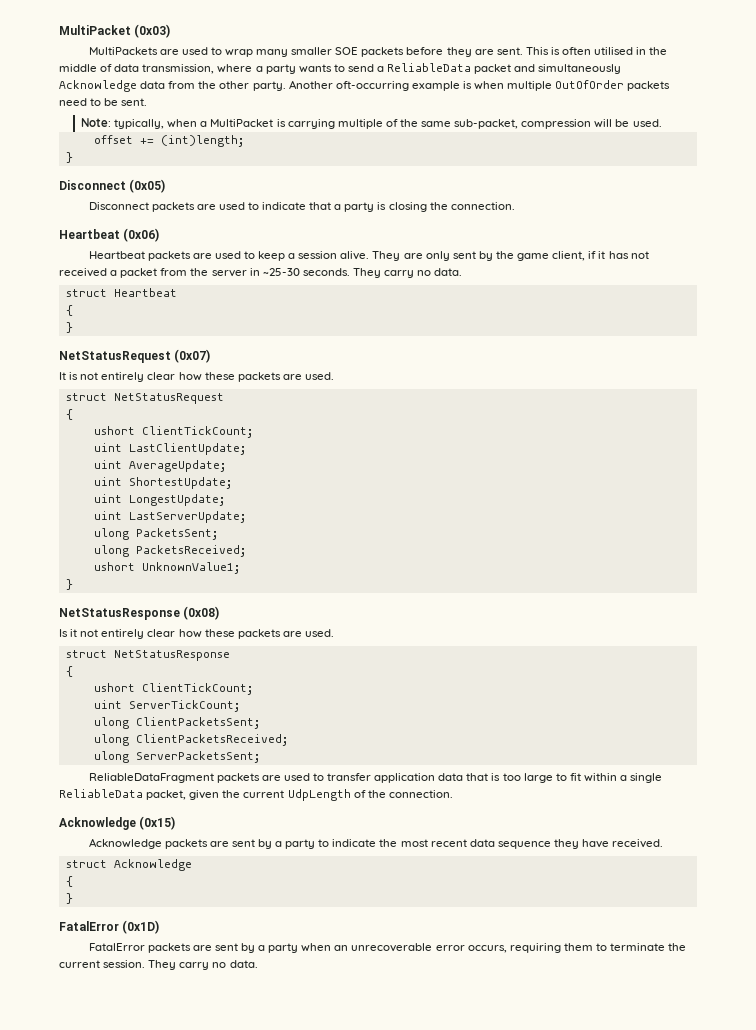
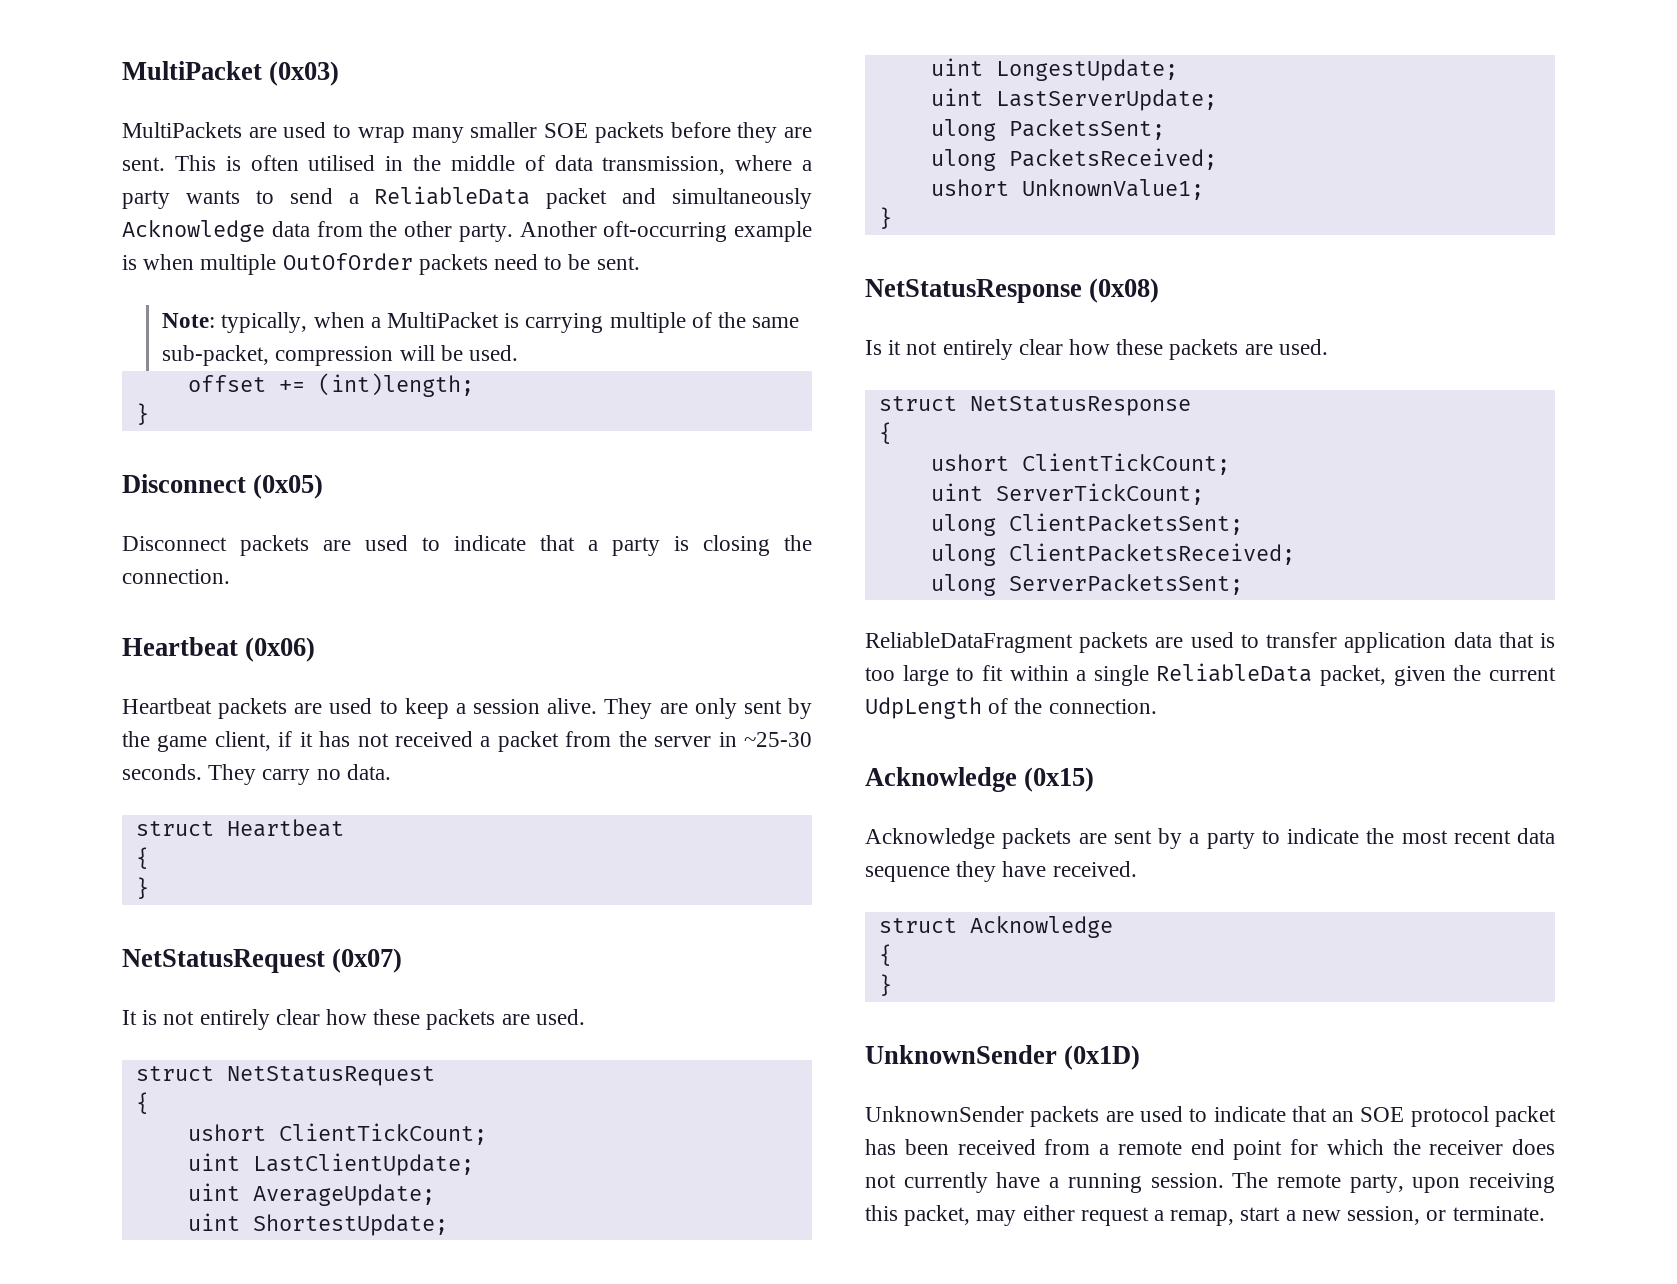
- FatalError (0x1D)
+ UnknownSender (0x1D)
- FatalError packets are sent by a party when an unrecoverable error occurs, requiring them to terminate the current session. They carry no data.
+ UnknownSender packets are used to indicate that an SOE protocol packet has been received from a remote end point for which the receiver does not currently have a running session. The remote party, upon receiving this packet, may either request a remap, start a new session, or terminate.

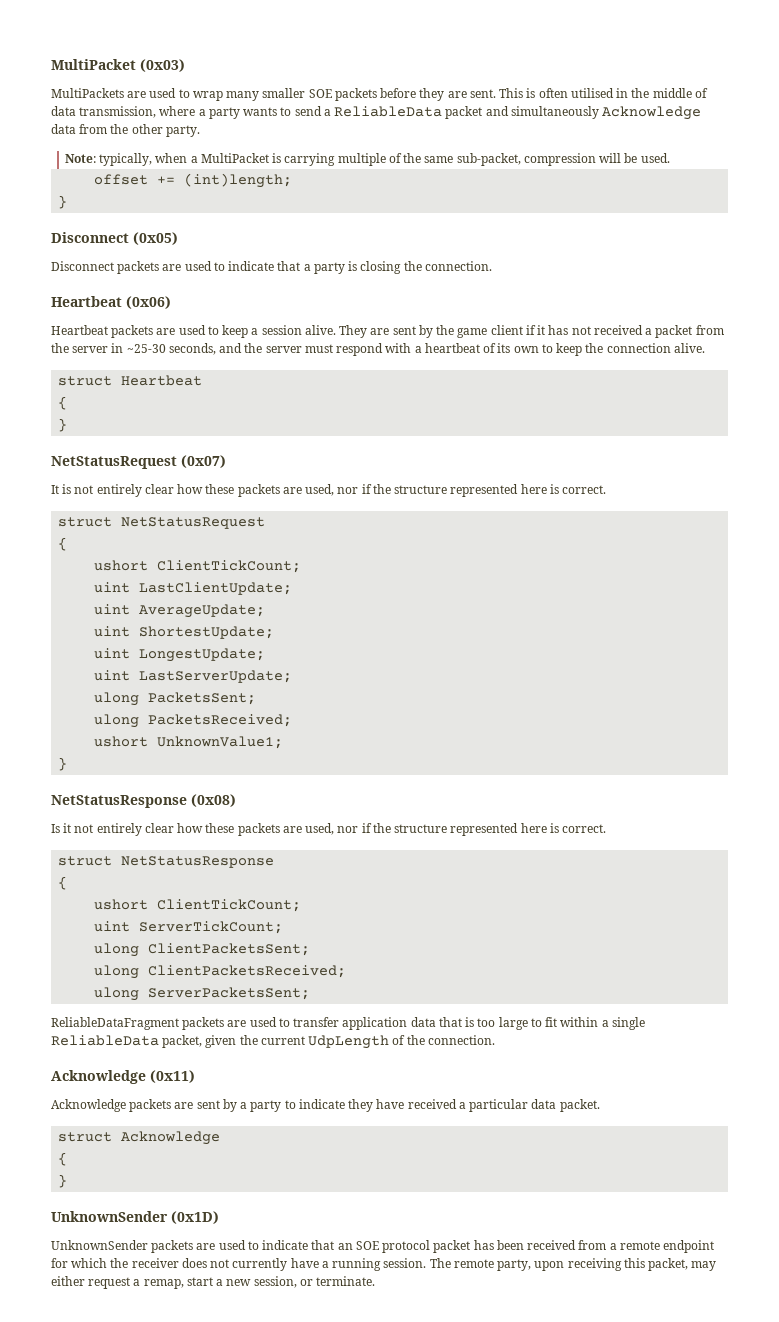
- Another oft-occurring example is when multiple OutOfOrder packets need to be sent.
- They are only sent by the game client, if it has not received a packet from the server in ~25-30 seconds. They carry no data.
+ They are sent by the game client if it has not received a packet from the server in ~25-30 seconds, and the server must respond with a heartbeat of its own to keep the connection alive.
- It is not entirely clear how these packets are used.
+ It is not entirely clear how these packets are used, nor if the structure represented here is correct.
- Is it not entirely clear how these packets are used.
+ Is it not entirely clear how these packets are used, nor if the structure represented here is correct.
- Acknowledge (0x15)
+ Acknowledge (0x11)
- Acknowledge packets are sent by a party to indicate the most recent data sequence they have received.
+ Acknowledge packets are sent by a party to indicate they have received a particular data packet.
- UnknownSender packets are used to indicate that an SOE protocol packet has been received from a remote end point for which the receiver does not currently have a running session.
+ UnknownSender packets are used to indicate that an SOE protocol packet has been received from a remote endpoint for which the receiver does not currently have a running session.

